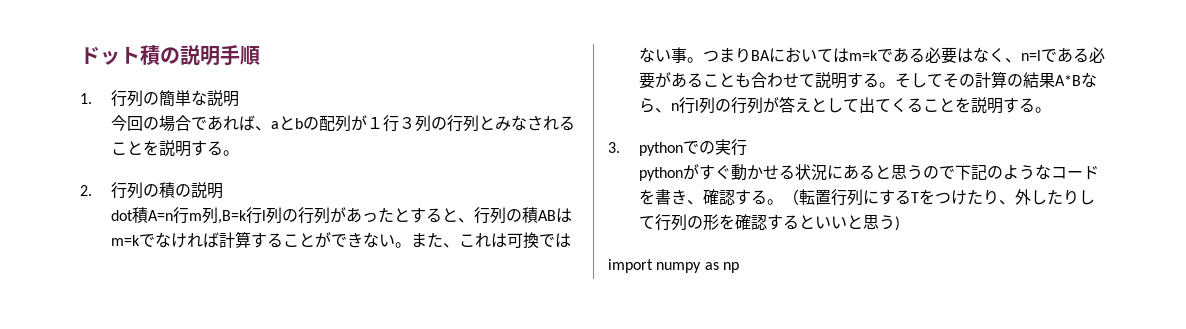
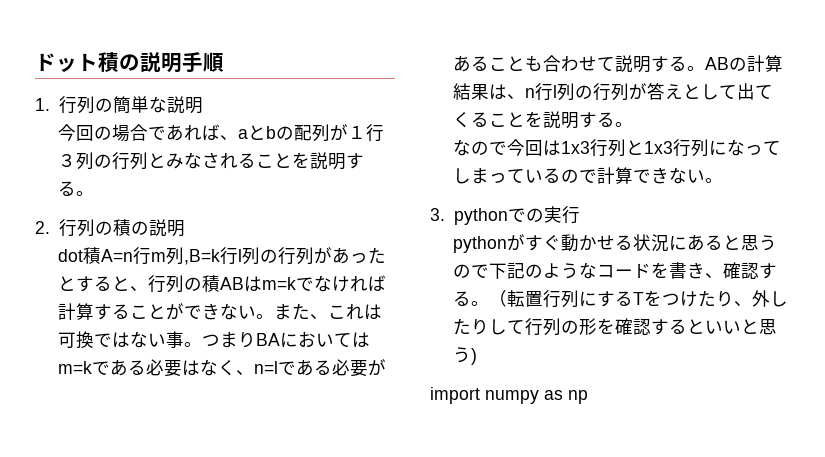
- そしてその計算の結果A*Bなら、n行l列の行列が答えとして出てくることを説明する。
+ ABの計算結果は、n行l列の行列が答えとして出てくることを説明する。
+ なので今回は1x3行列と1x3行列になってしまっているので計算できない。

